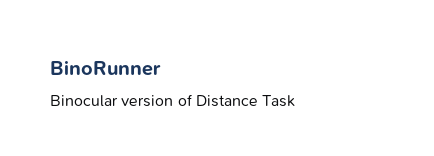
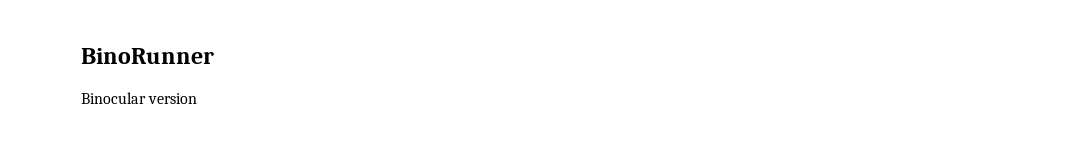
- Binocular version of Distance Task
+ Binocular version

